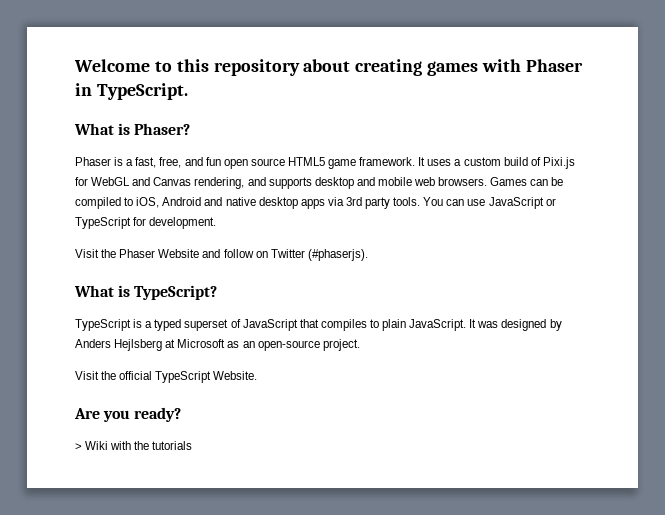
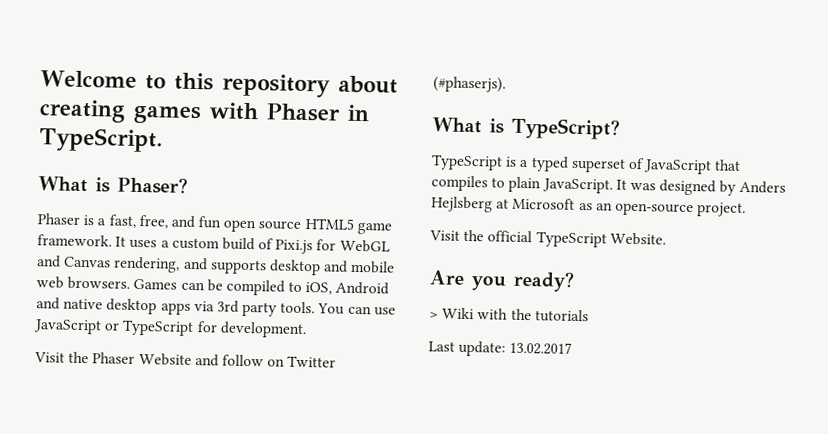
+ Last update: 13.02.2017

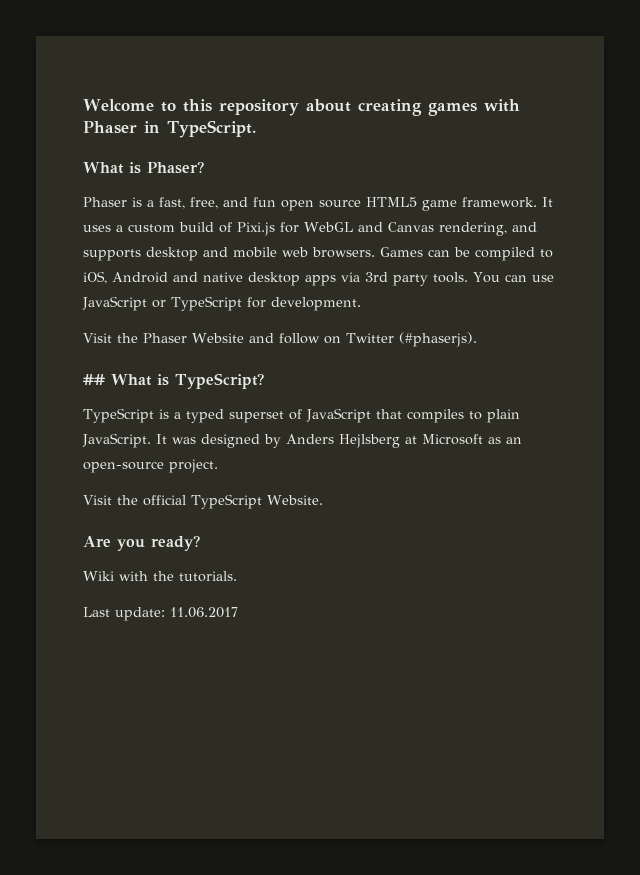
- What is TypeScript?
+ ## What is TypeScript?
- > Wiki with the tutorials
+ Wiki with the tutorials.
- Last update: 13.02.2017
+ Last update: 11.06.2017

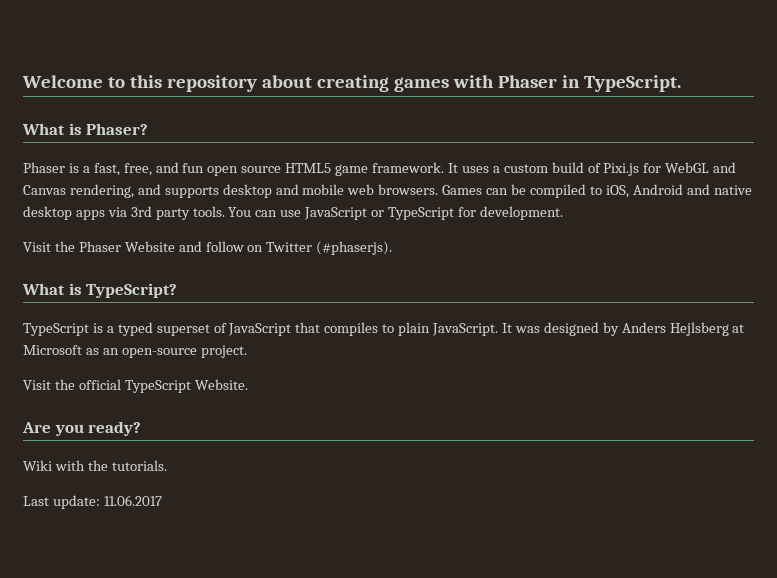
- ## What is TypeScript?
+ What is TypeScript?

